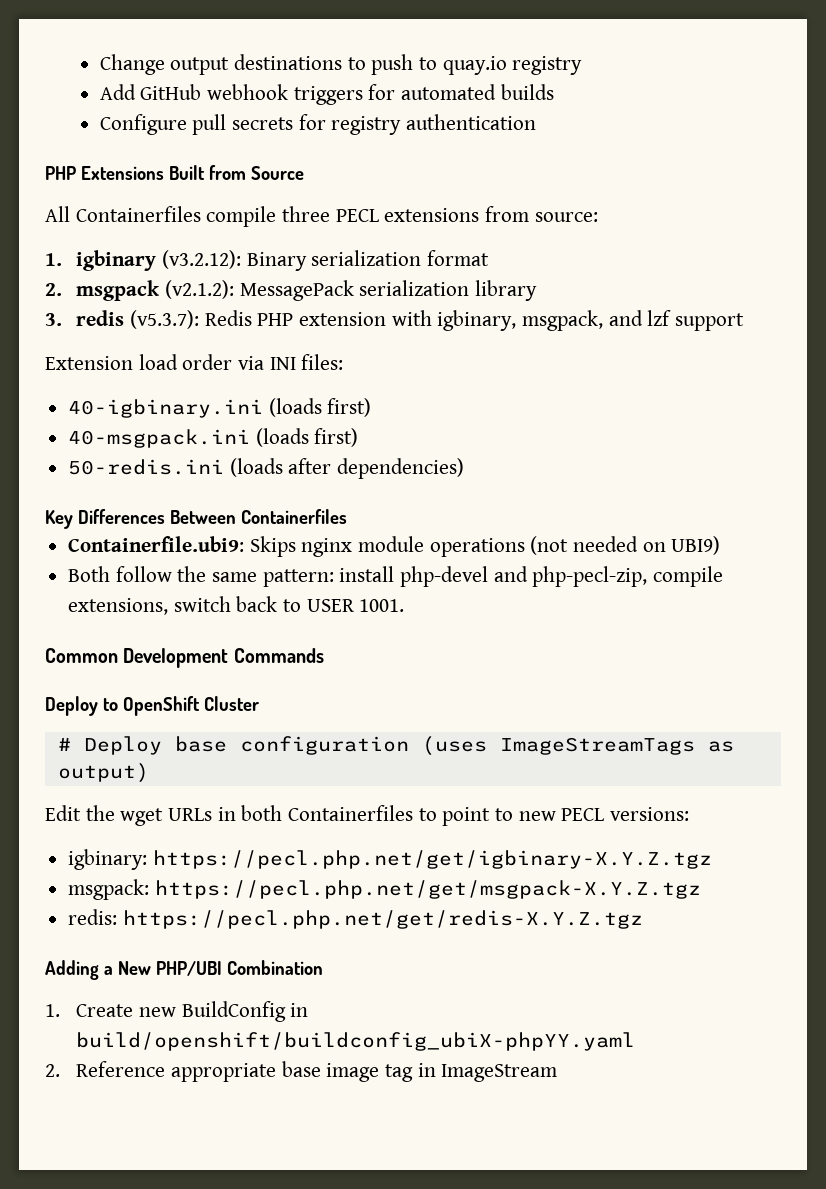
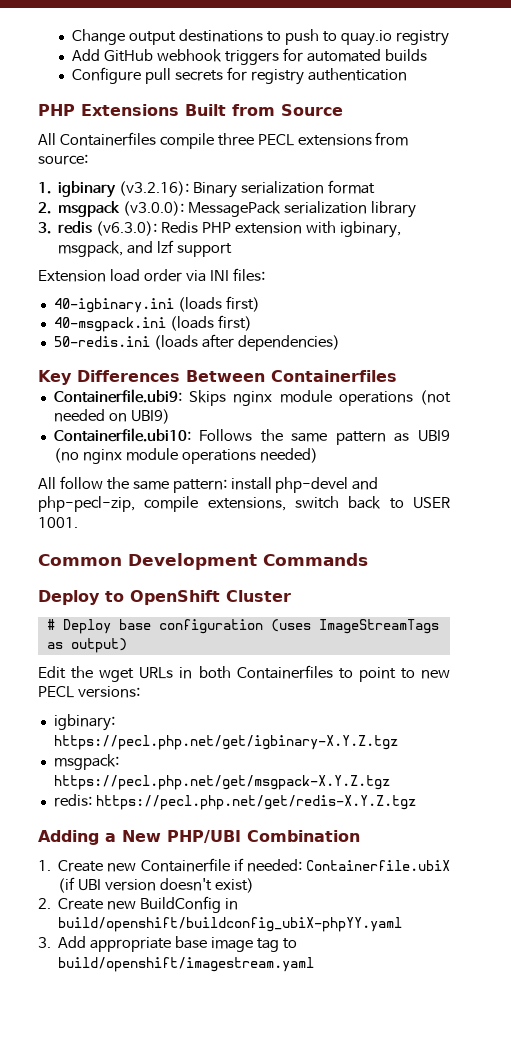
- 1. igbinary (v3.2.12): Binary serialization format
+ 1. igbinary (v3.2.16): Binary serialization format
- 2. msgpack (v2.1.2): MessagePack serialization library
+ 2. msgpack (v3.0.0): MessagePack serialization library
- 3. redis (v5.3.7): Redis PHP extension with igbinary, msgpack, and lzf support
+ 3. redis (v6.3.0): Redis PHP extension with igbinary, msgpack, and lzf support
- Both follow the same pattern: install php-devel and php-pecl-zip, compile extensions, switch back to USER 1001.
+ Containerfile.ubi10: Follows the same pattern as UBI9 (no nginx module operations needed)
+ All follow the same pattern: install php-devel and php-pecl-zip, compile extensions, switch back to USER 1001.
- 1. Create new BuildConfig in build/openshift/buildconfig_ubiX-phpYY.yaml
+ 1. Create new Containerfile if needed: Containerfile.ubiX (if UBI version doesn't exist)
+ 2. Create new BuildConfig in build/openshift/buildconfig_ubiX-phpYY.yaml
- 2. Reference appropriate base image tag in ImageStream
+ 3. Add appropriate base image tag to build/openshift/imagestream.yaml

